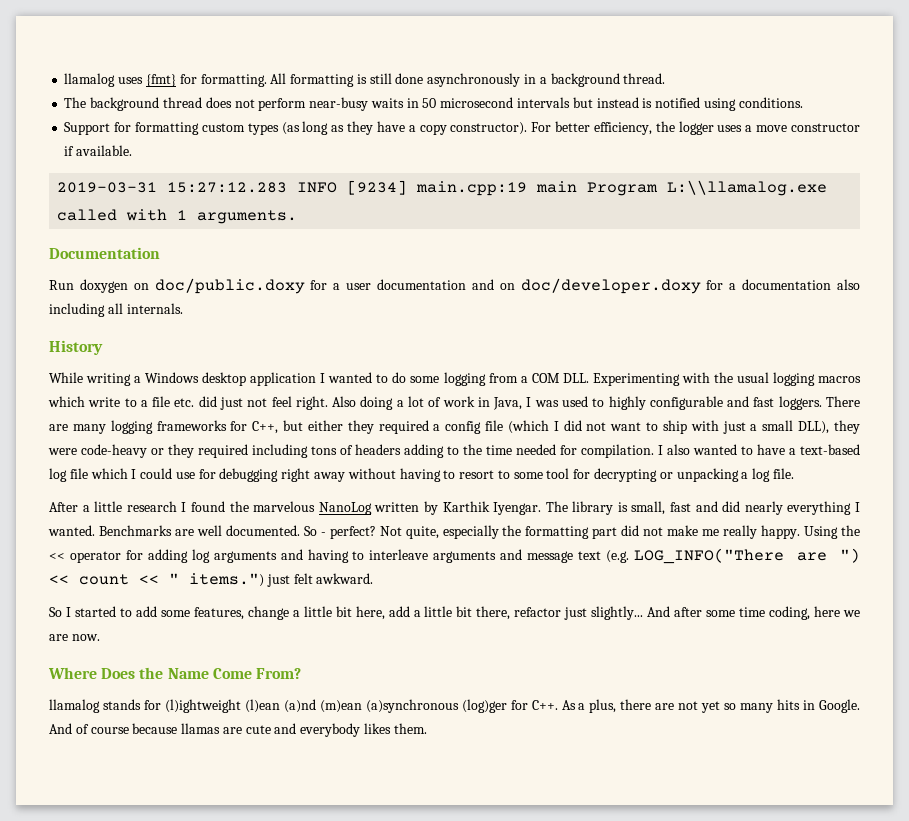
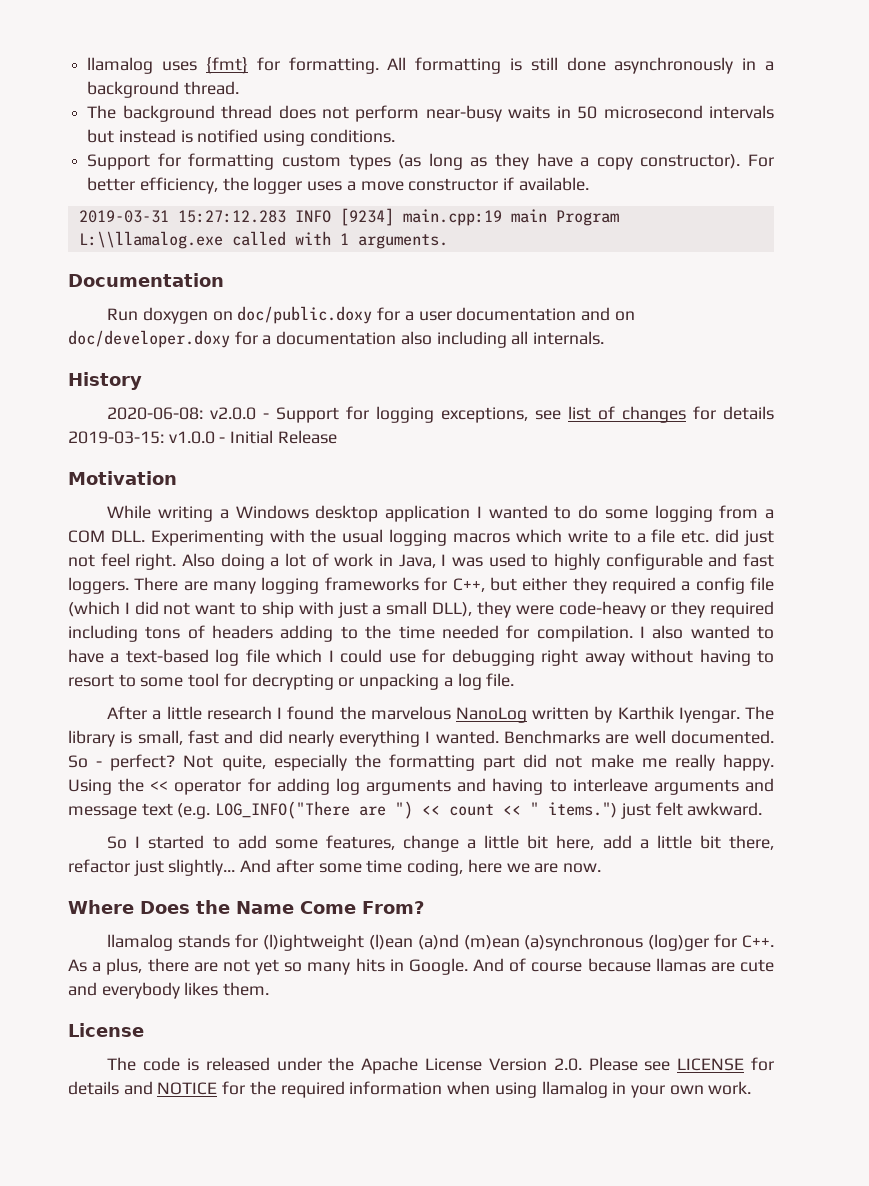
+ 2020-06-08: v2.0.0 - Support for logging exceptions, see list of changes for details 2019-03-15: v1.0.0 - Initial Release
+ Motivation
  And of course because llamas are cute and everybody likes them.
+ License
+ The code is released under the Apache License Version 2.0. Please see LICENSE for details and NOTICE for the required information when using llamalog in your own work.

